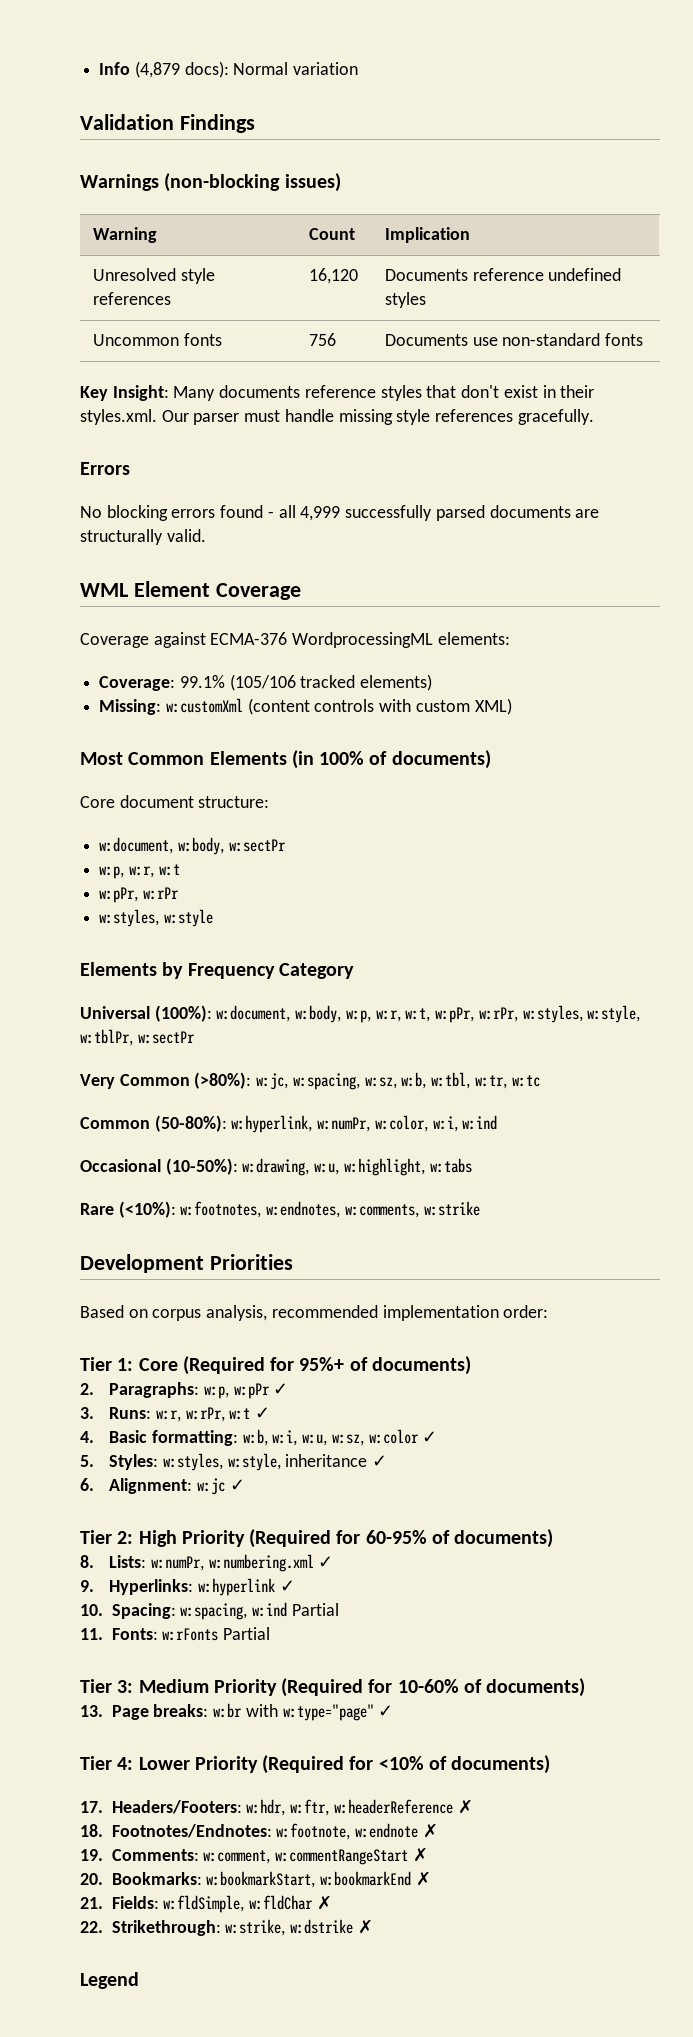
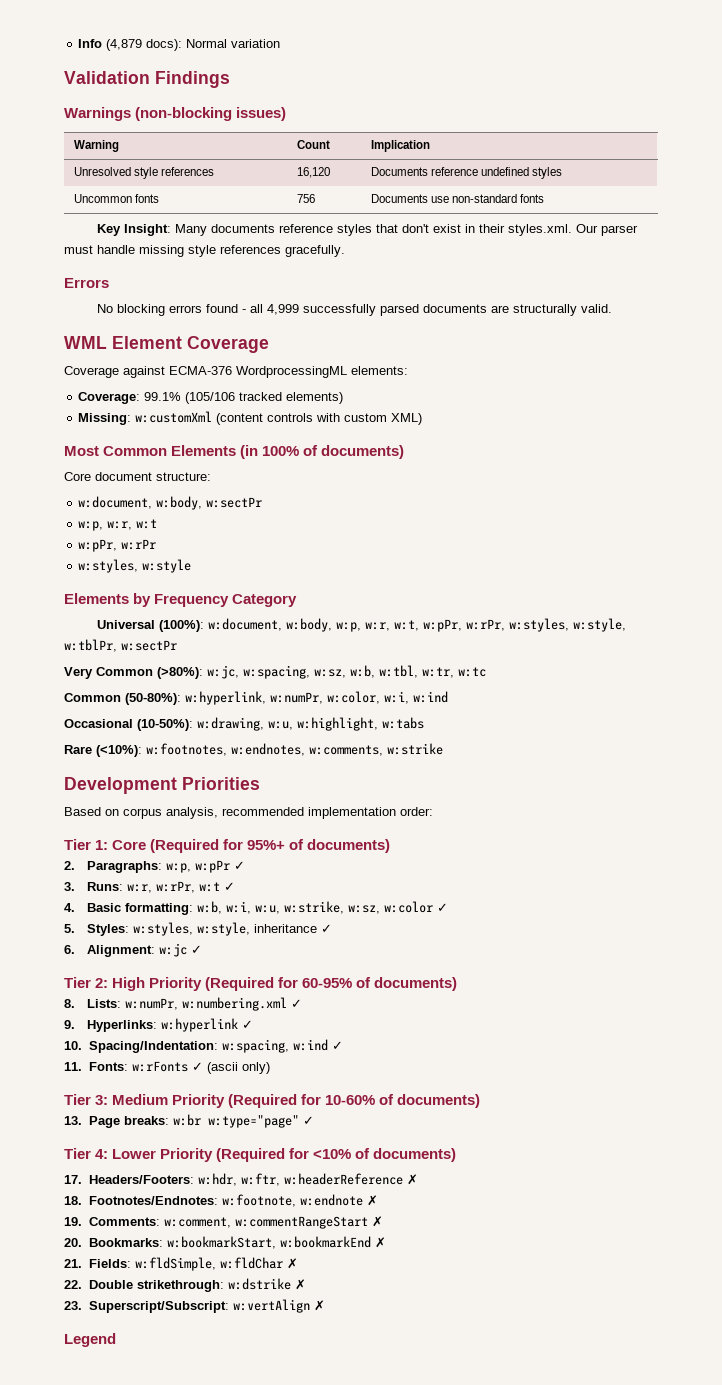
- 4. Basic formatting: w:b, w:i, w:u, w:sz, w:color ✓
+ 4. Basic formatting: w:b, w:i, w:u, w:strike, w:sz, w:color ✓
- 10. Spacing: w:spacing, w:ind Partial
+ 10. Spacing/Indentation: w:spacing, w:ind ✓
- 11. Fonts: w:rFonts Partial
+ 11. Fonts: w:rFonts ✓ (ascii only)
- 13. Page breaks: w:br with w:type="page" ✓
+ 13. Page breaks: w:br w:type="page" ✓
- 22. Strikethrough: w:strike, w:dstrike ✗
+ 22. Double strikethrough: w:dstrike ✗
+ 23. Superscript/Subscript: w:vertAlign ✗

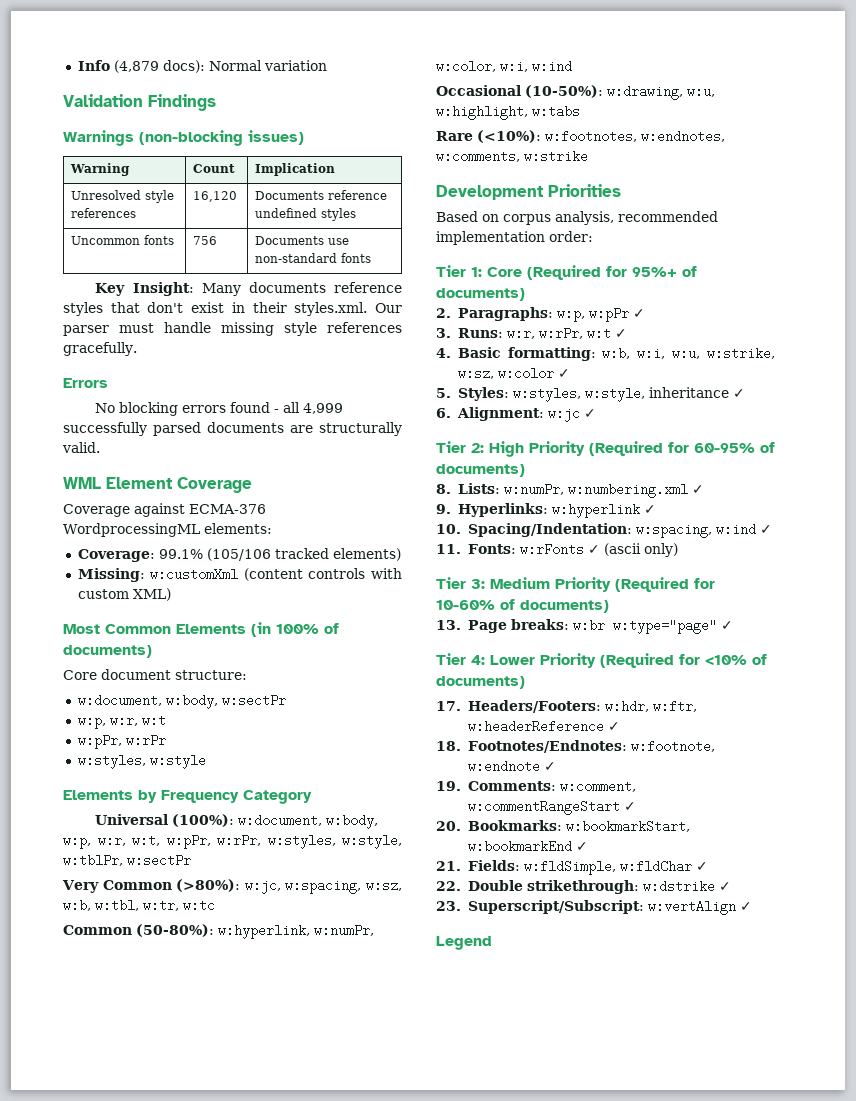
- 17. Headers/Footers: w:hdr, w:ftr, w:headerReference ✗
+ 17. Headers/Footers: w:hdr, w:ftr, w:headerReference ✓
- 18. Footnotes/Endnotes: w:footnote, w:endnote ✗
+ 18. Footnotes/Endnotes: w:footnote, w:endnote ✓
- 19. Comments: w:comment, w:commentRangeStart ✗
+ 19. Comments: w:comment, w:commentRangeStart ✓
- 20. Bookmarks: w:bookmarkStart, w:bookmarkEnd ✗
+ 20. Bookmarks: w:bookmarkStart, w:bookmarkEnd ✓
- 21. Fields: w:fldSimple, w:fldChar ✗
+ 21. Fields: w:fldSimple, w:fldChar ✓
- 22. Double strikethrough: w:dstrike ✗
+ 22. Double strikethrough: w:dstrike ✓
- 23. Superscript/Subscript: w:vertAlign ✗
+ 23. Superscript/Subscript: w:vertAlign ✓

